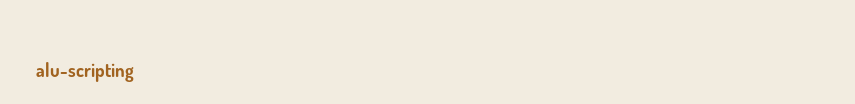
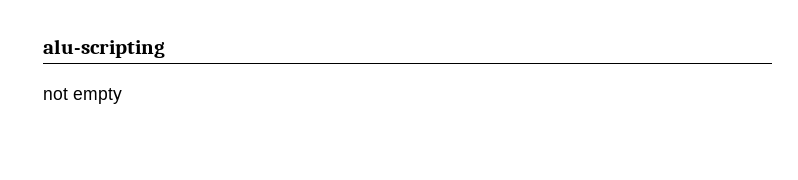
+ not empty

